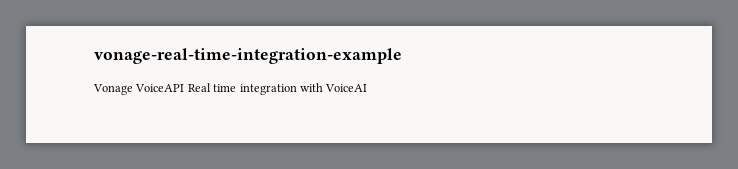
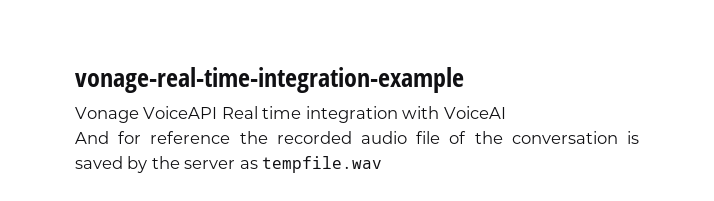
+ And for reference the recorded audio file of the conversation is saved by the server as tempfile.wav

